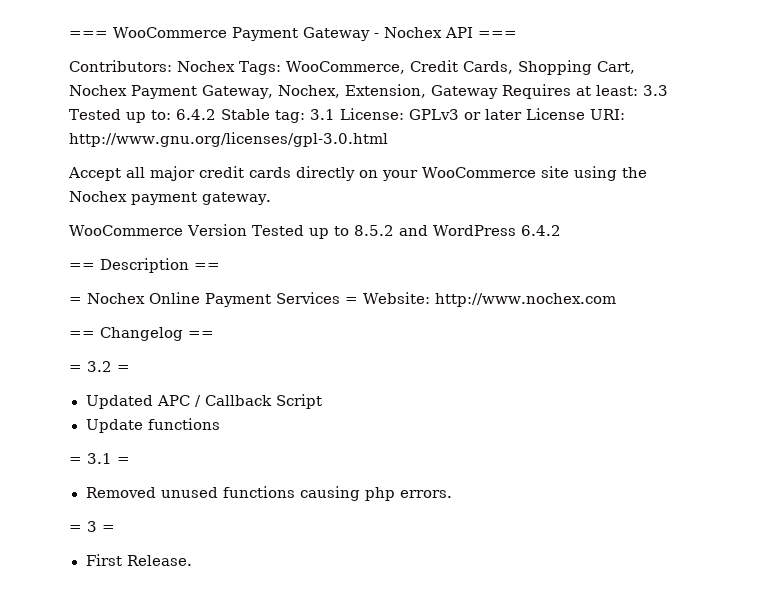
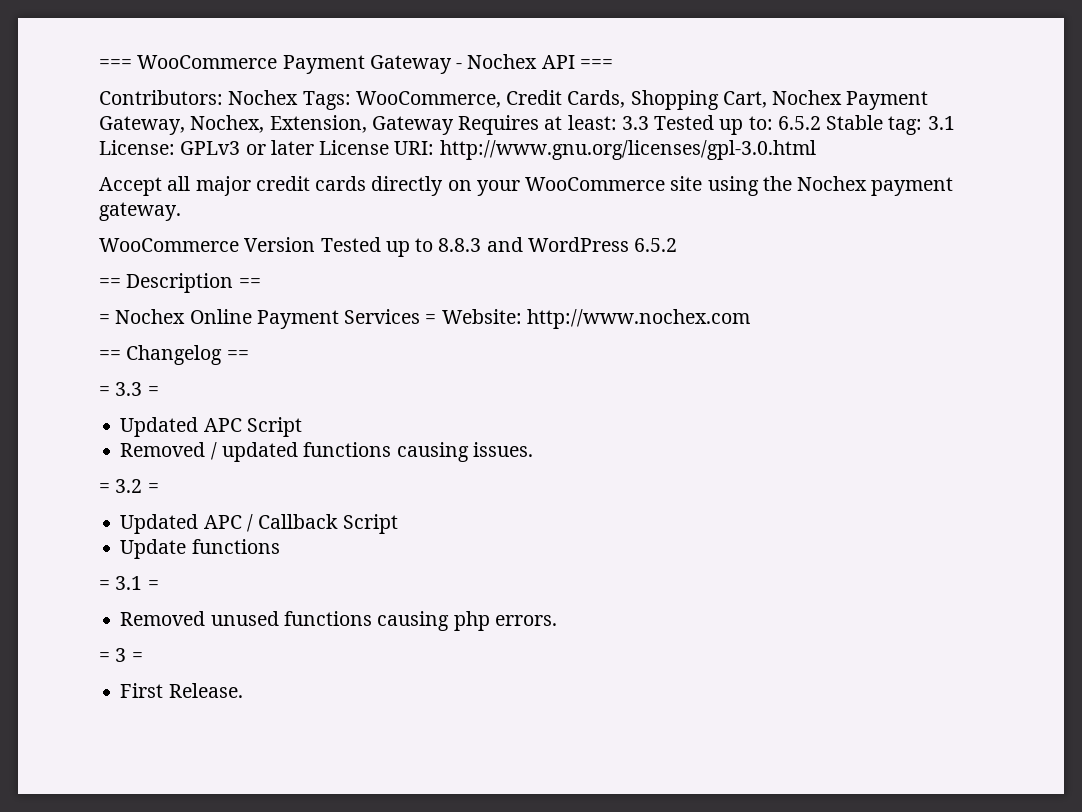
- Contributors: Nochex Tags: WooCommerce, Credit Cards, Shopping Cart, Nochex Payment Gateway, Nochex, Extension, Gateway Requires at least: 3.3 Tested up to: 6.4.2 Stable tag: 3.1 License: GPLv3 or later License URI: http://www.gnu.org/licenses/gpl-3.0.html
+ Contributors: Nochex Tags: WooCommerce, Credit Cards, Shopping Cart, Nochex Payment Gateway, Nochex, Extension, Gateway Requires at least: 3.3 Tested up to: 6.5.2 Stable tag: 3.1 License: GPLv3 or later License URI: http://www.gnu.org/licenses/gpl-3.0.html
- WooCommerce Version Tested up to 8.5.2 and WordPress 6.4.2
+ WooCommerce Version Tested up to 8.8.3 and WordPress 6.5.2
+ = 3.3 =
+ Updated APC Script
+ Removed / updated functions causing issues.

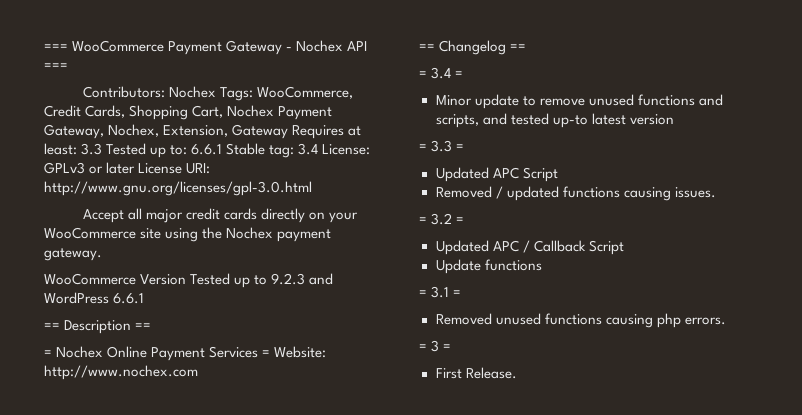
- Contributors: Nochex Tags: WooCommerce, Credit Cards, Shopping Cart, Nochex Payment Gateway, Nochex, Extension, Gateway Requires at least: 3.3 Tested up to: 6.5.2 Stable tag: 3.1 License: GPLv3 or later License URI: http://www.gnu.org/licenses/gpl-3.0.html
+ Contributors: Nochex Tags: WooCommerce, Credit Cards, Shopping Cart, Nochex Payment Gateway, Nochex, Extension, Gateway Requires at least: 3.3 Tested up to: 6.6.1 Stable tag: 3.4 License: GPLv3 or later License URI: http://www.gnu.org/licenses/gpl-3.0.html
- WooCommerce Version Tested up to 8.8.3 and WordPress 6.5.2
+ WooCommerce Version Tested up to 9.2.3 and WordPress 6.6.1
+ = 3.4 =
+ Minor update to remove unused functions and scripts, and tested up-to latest version

